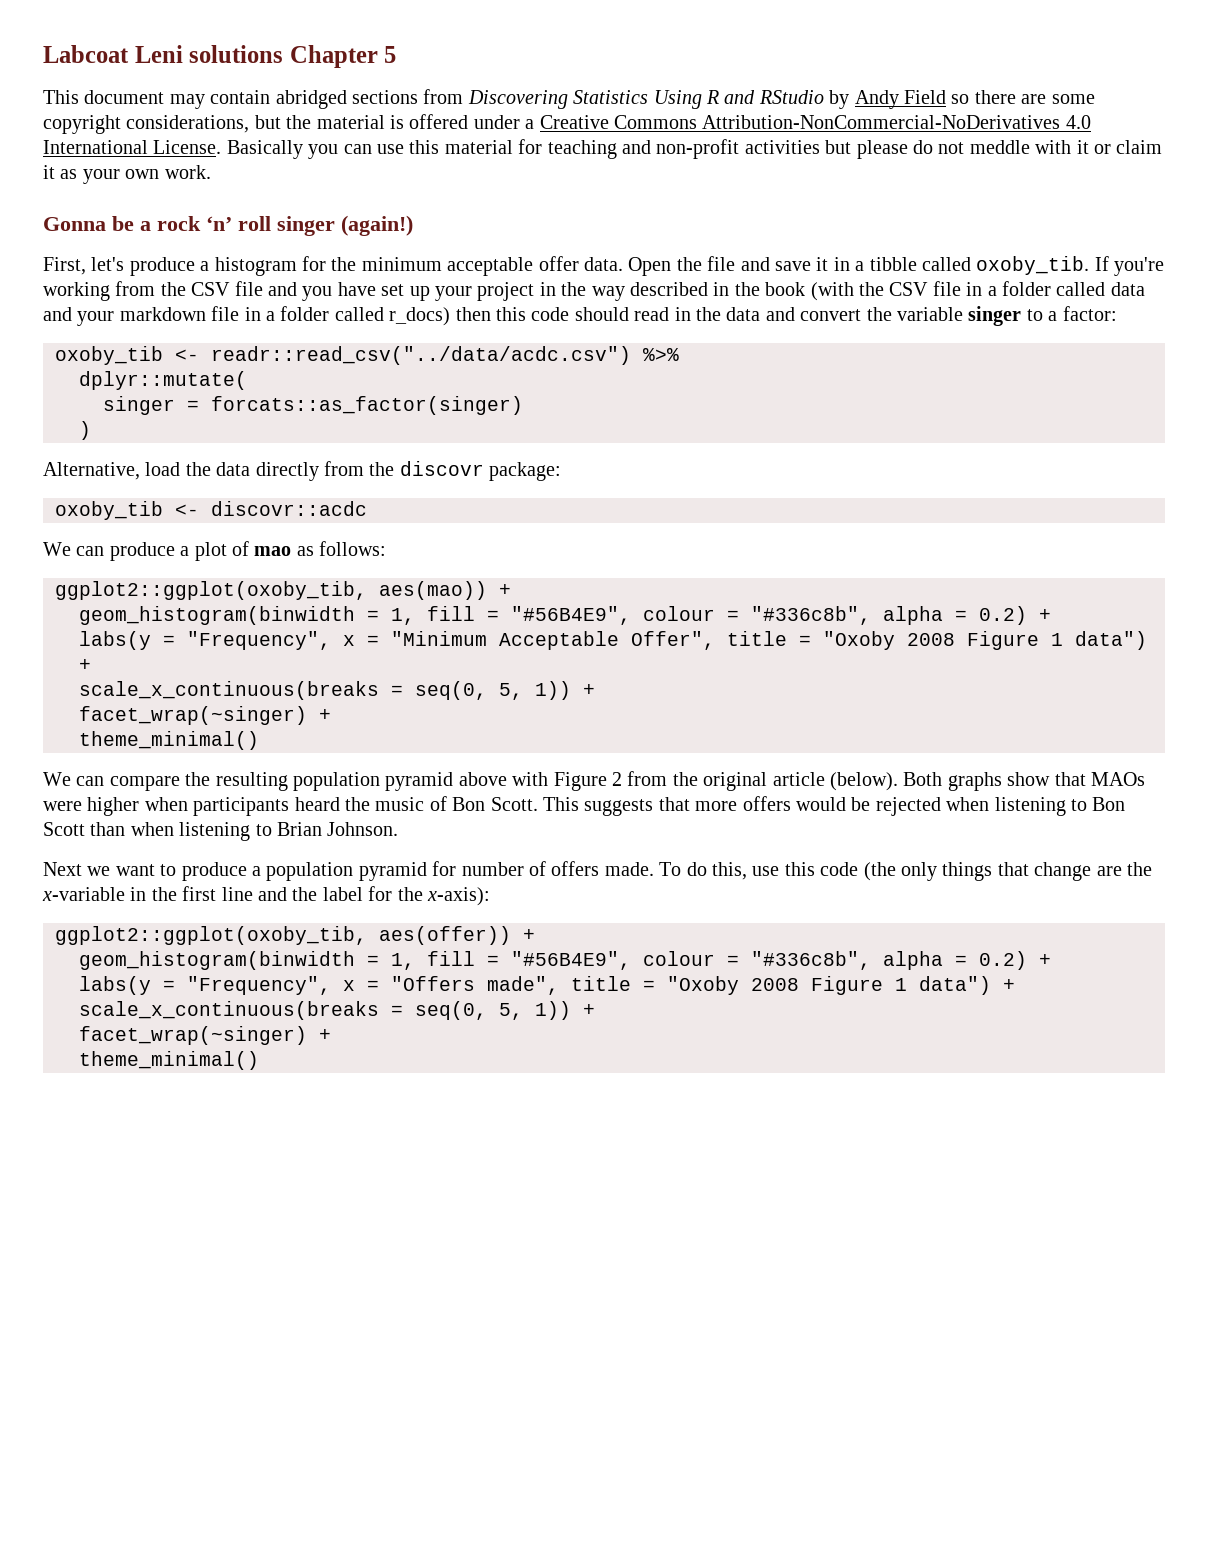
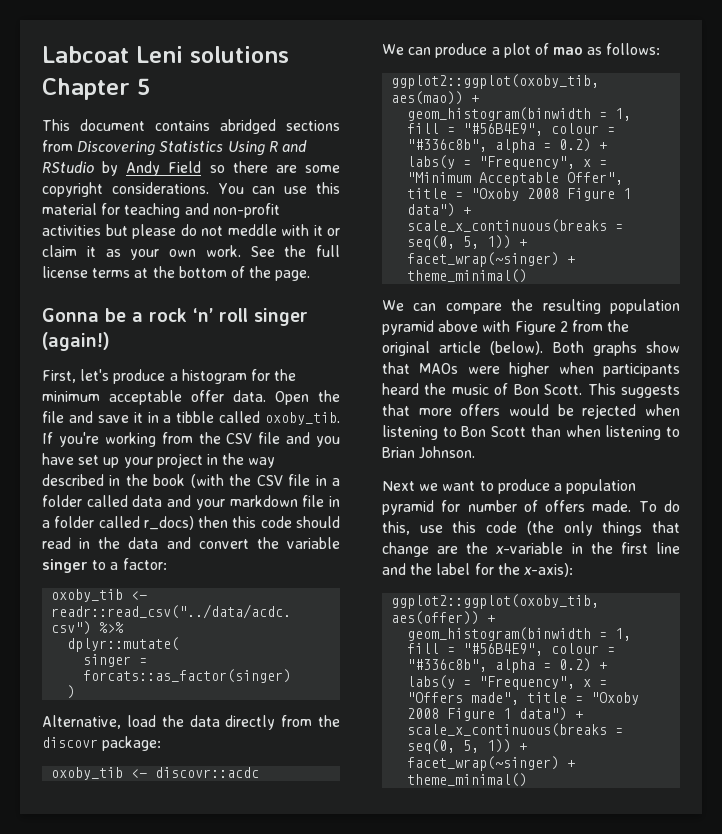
- This document may contain abridged sections from Discovering Statistics Using R and RStudio by Andy Field so there are some copyright considerations, but the material is offered under a Creative Commons Attribution-NonCommercial-NoDerivatives 4.0 International License. Basically you can use this material for teaching and non-profit activities but please do not meddle with it or claim it as your own work.
+ This document contains abridged sections from Discovering Statistics Using R and RStudio by Andy Field so there are some copyright considerations. You can use this material for teaching and non-profit activities but please do not meddle with it or claim it as your own work. See the full license terms at the bottom of the page.

